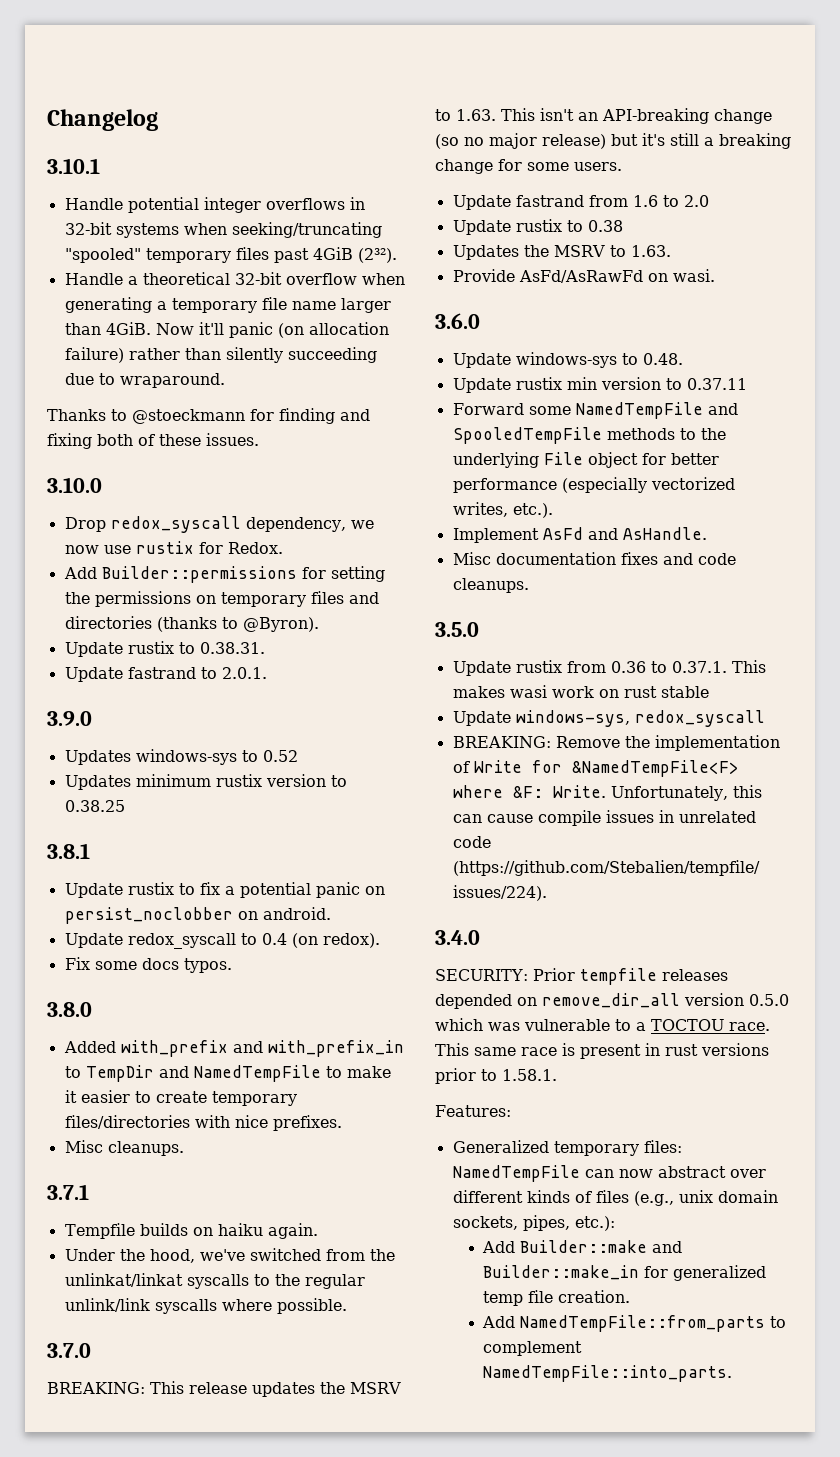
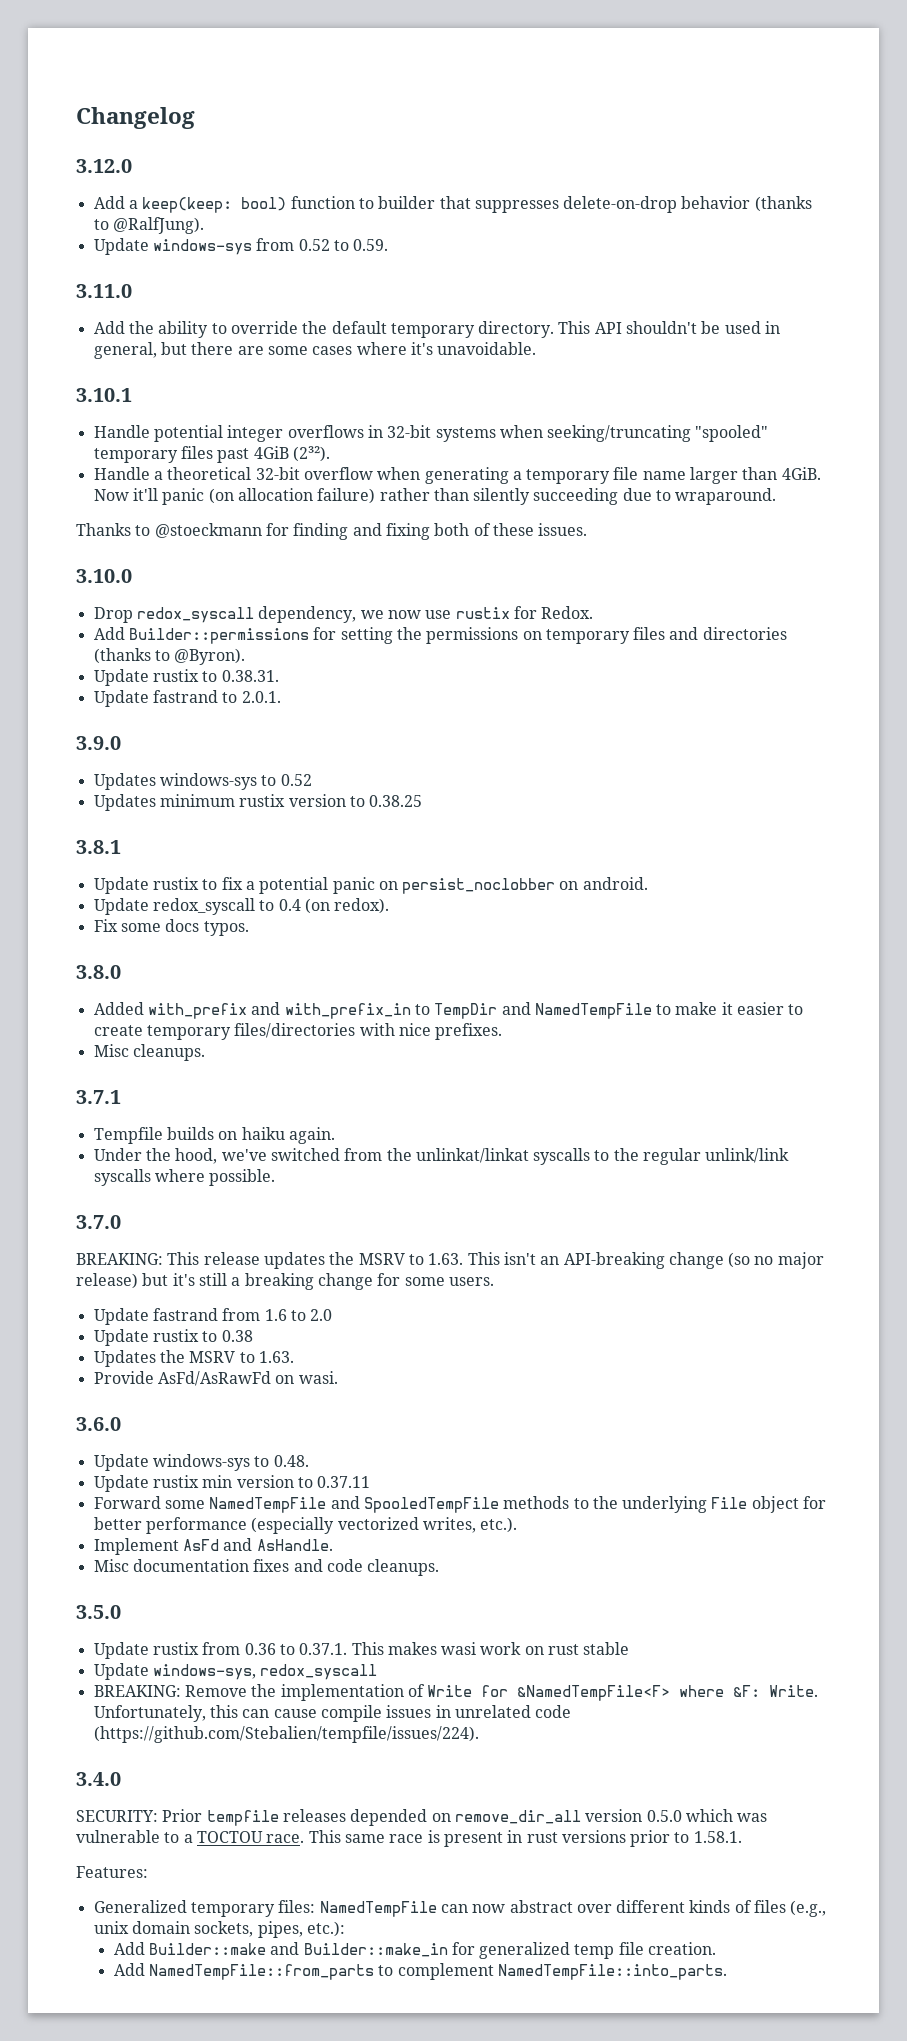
+ 3.12.0
+ Add a keep(keep: bool) function to builder that suppresses delete-on-drop behavior (thanks to @RalfJung).
+ Update windows-sys from 0.52 to 0.59.
+ 3.11.0
+ Add the ability to override the default temporary directory. This API shouldn't be used in general, but there are some cases where it's unavoidable.

